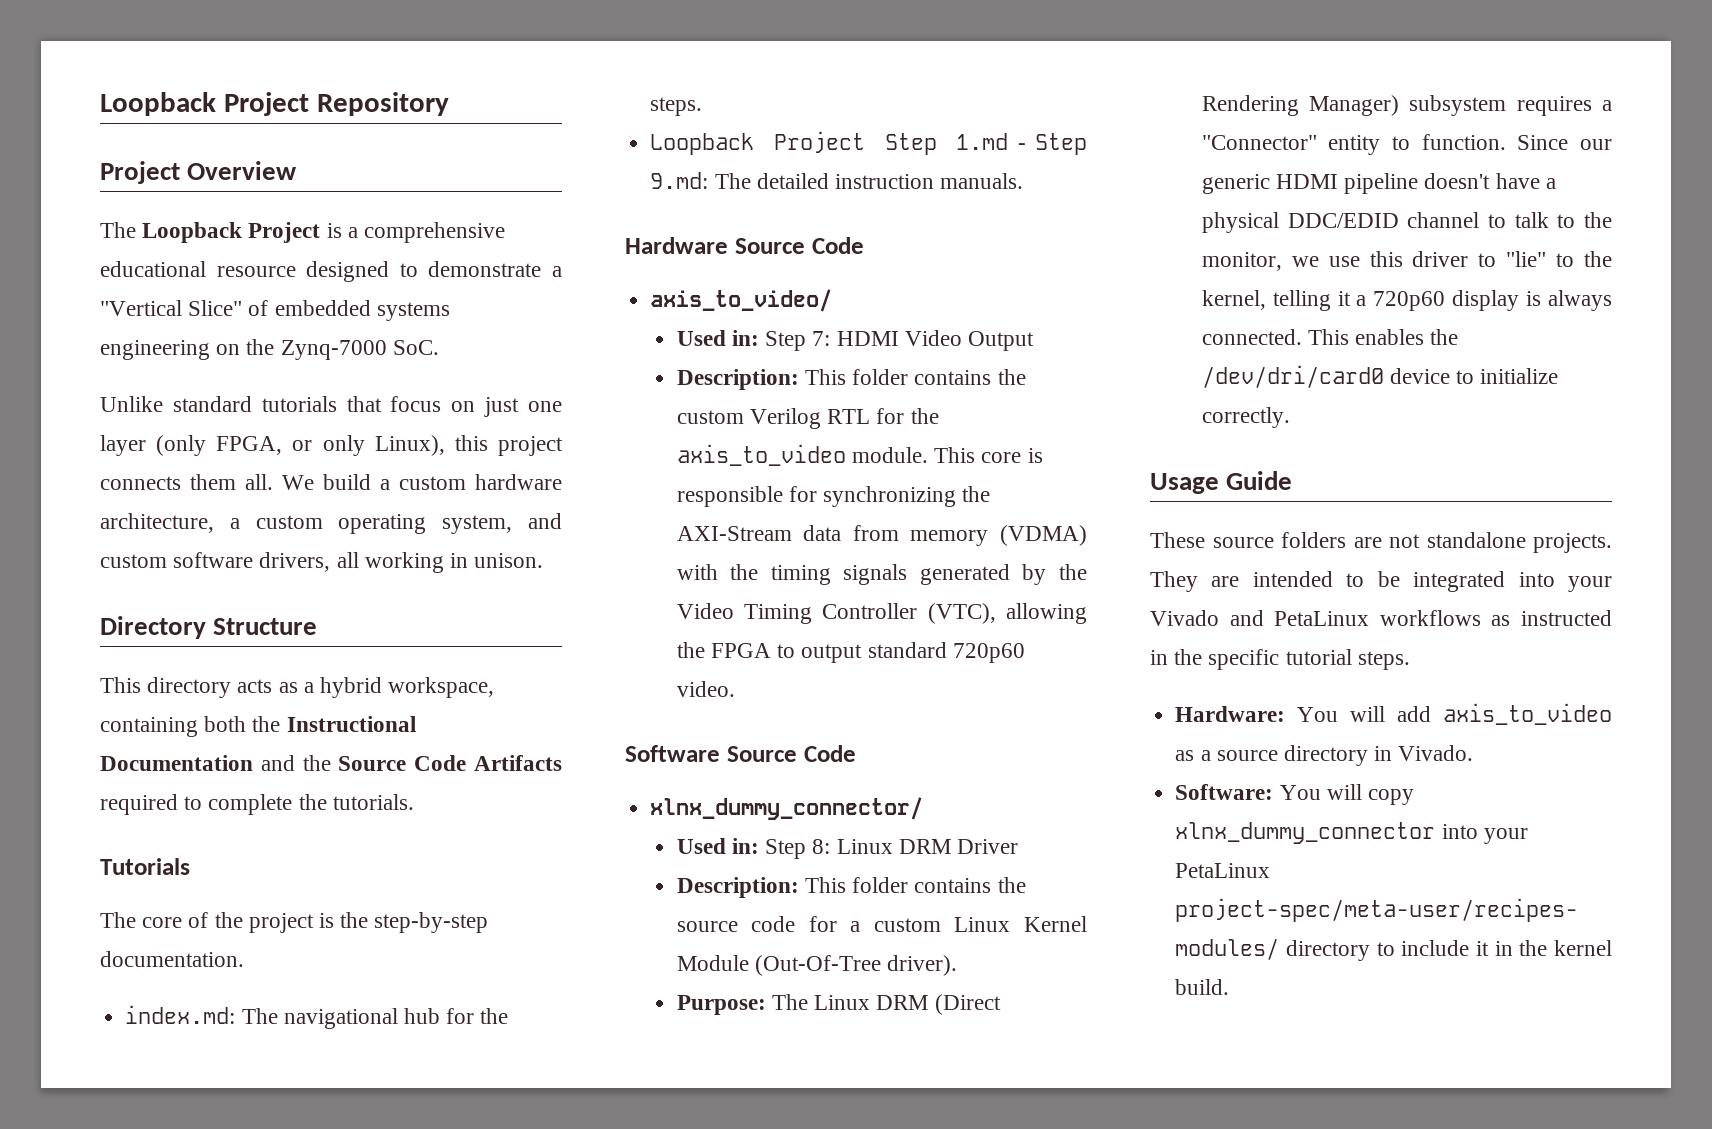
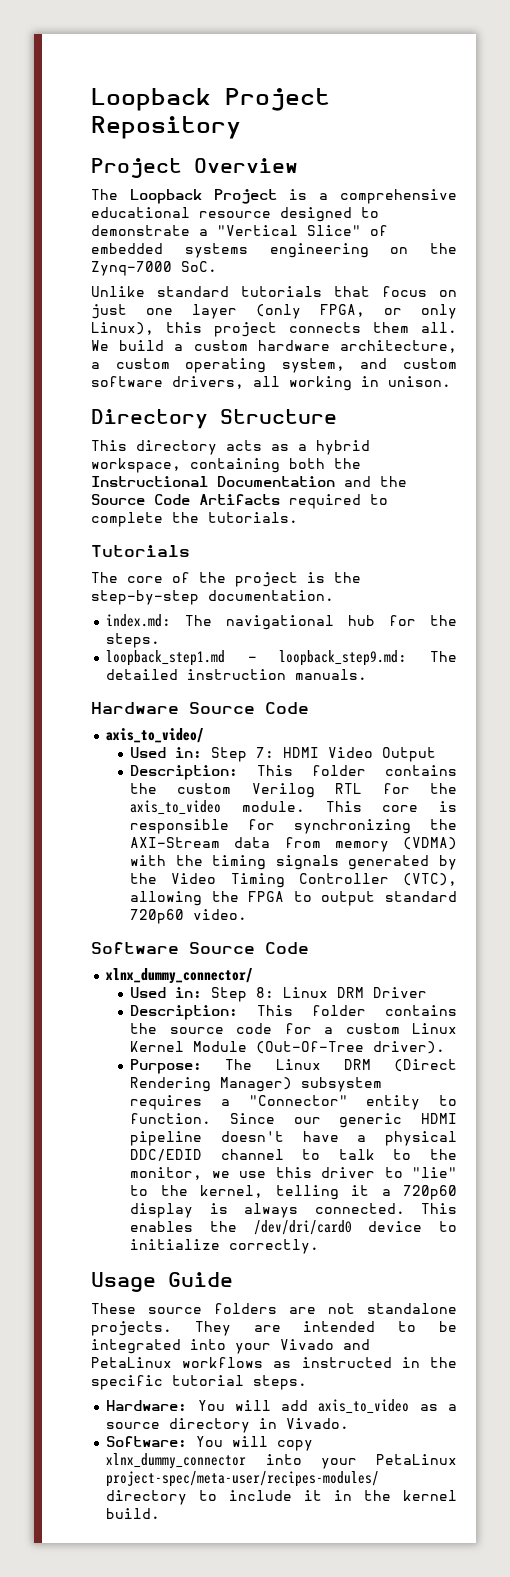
- Loopback Project Step 1.md - Step 9.md: The detailed instruction manuals.
+ loopback_step1.md - loopback_step9.md: The detailed instruction manuals.

